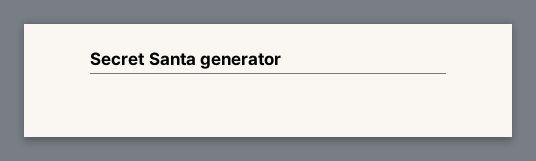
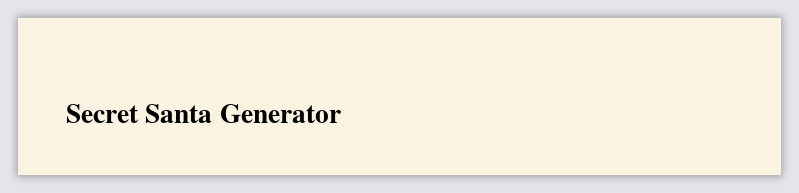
- Secret Santa generator
+ Secret Santa Generator

